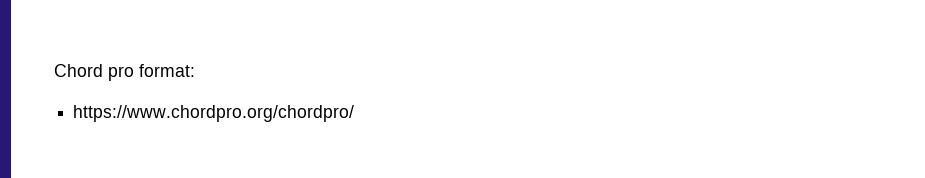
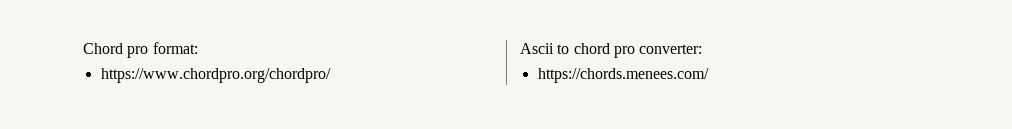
+ Ascii to chord pro converter:
+ https://chords.menees.com/

